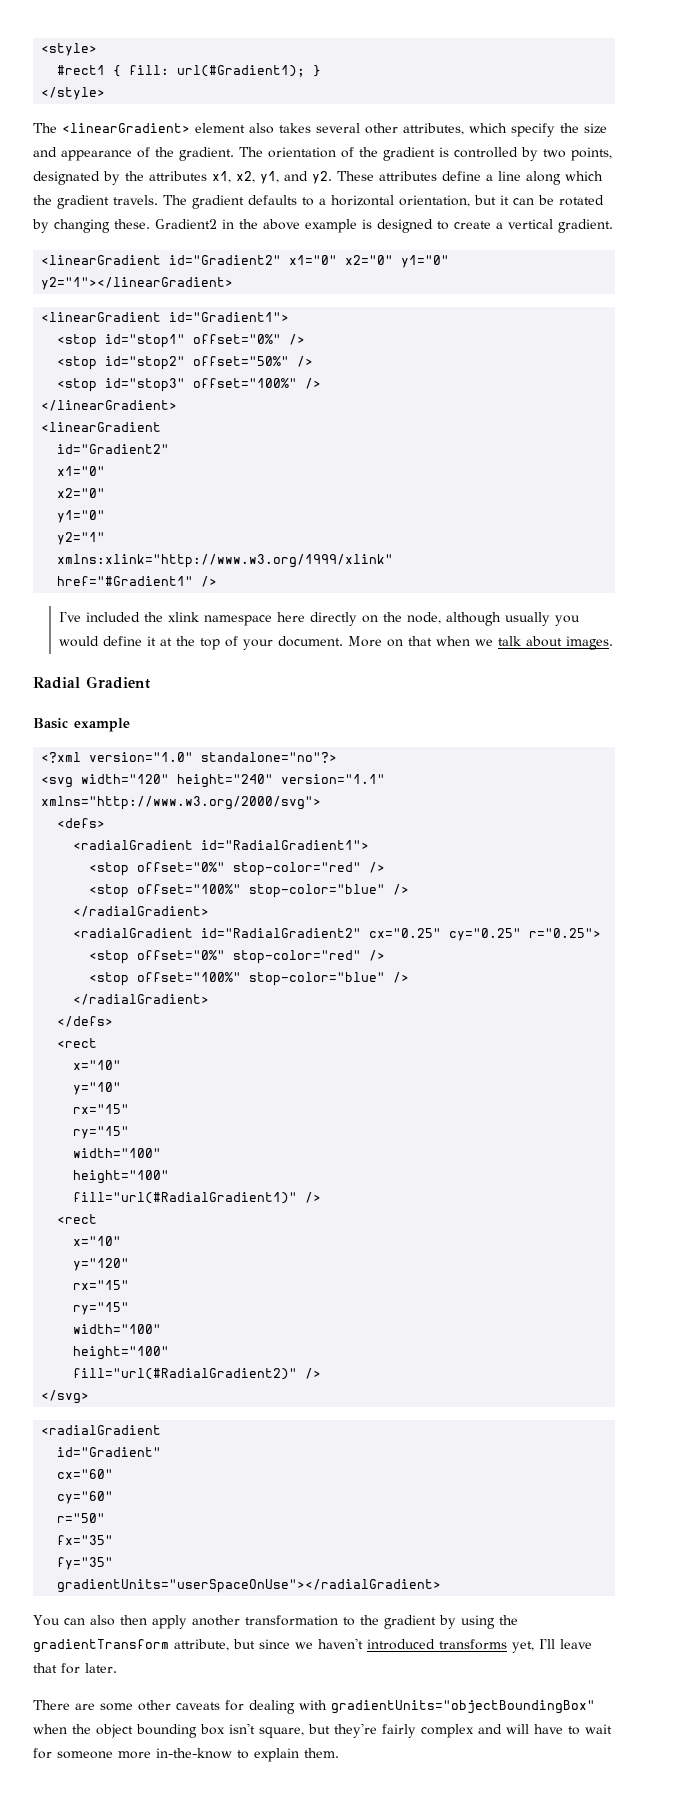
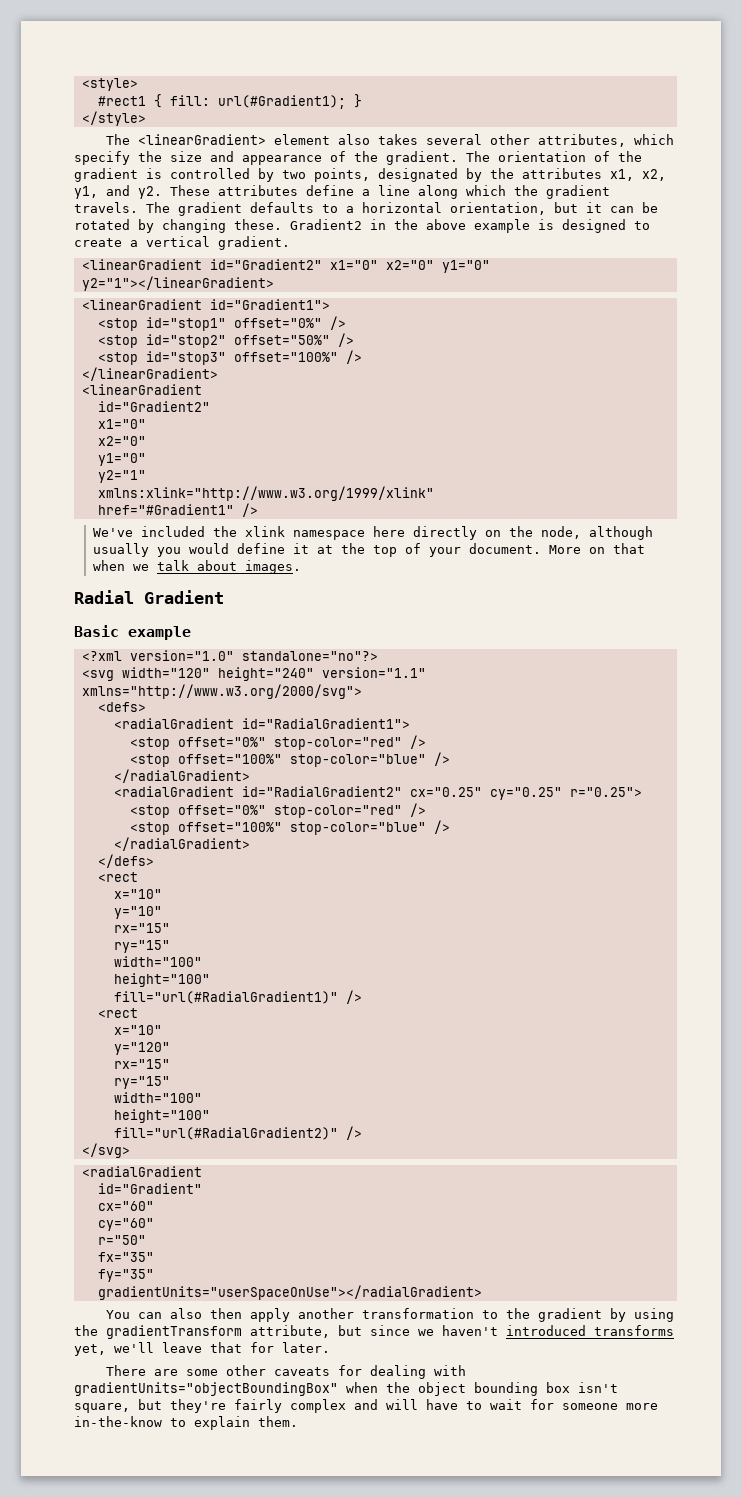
- I've included the xlink namespace here directly on the node, although usually you would define it at the top of your document.
+ We've included the xlink namespace here directly on the node, although usually you would define it at the top of your document.
- You can also then apply another transformation to the gradient by using the gradientTransform attribute, but since we haven't introduced transforms yet, I'll leave that for later.
+ You can also then apply another transformation to the gradient by using the gradientTransform attribute, but since we haven't introduced transforms yet, we'll leave that for later.

